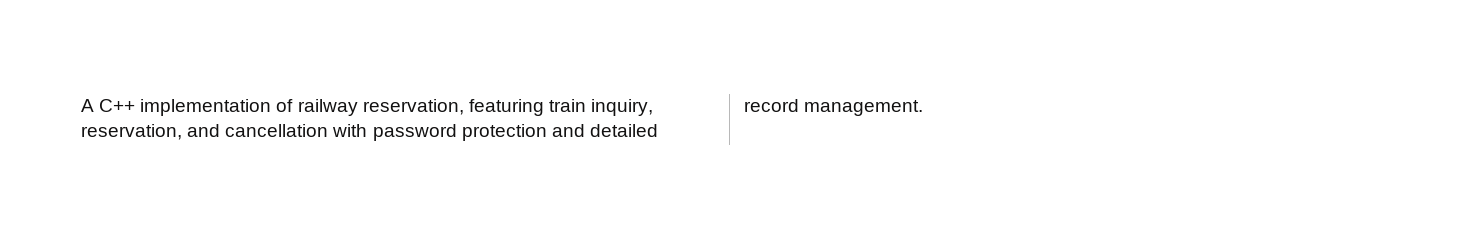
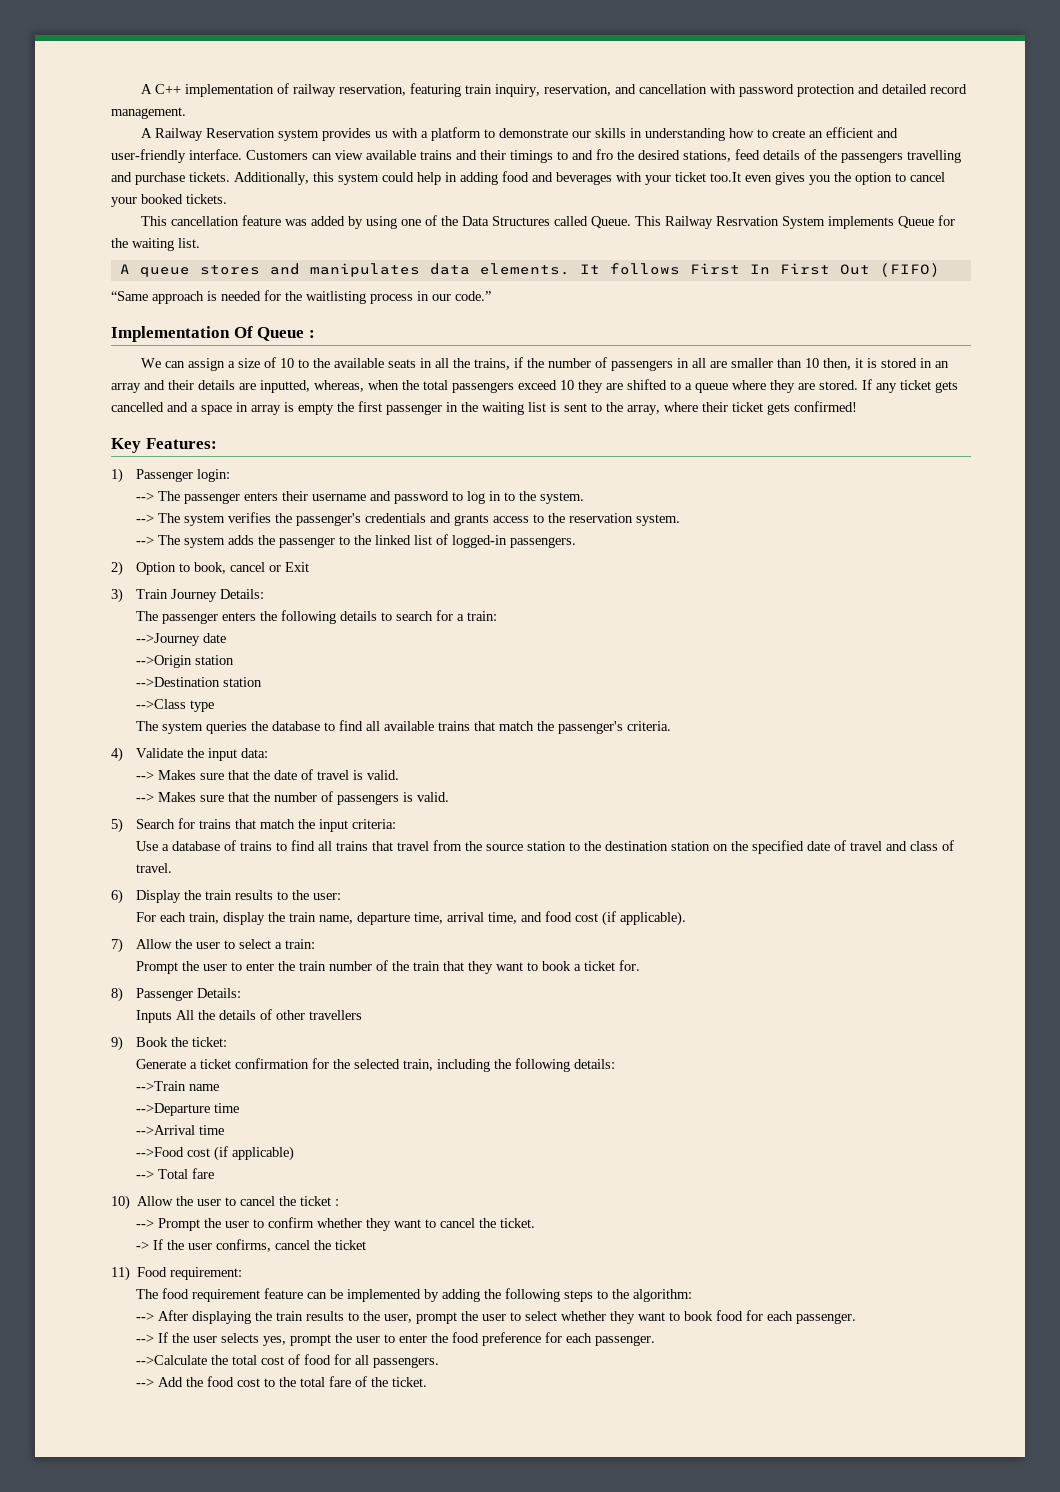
+ A Railway Reservation system provides us with a platform to demonstrate our skills in understanding how to create an efficient and user-friendly interface. Customers can view available trains and their timings to and fro the desired stations, feed details of the passengers travelling and purchase tickets. Additionally, this system could help in adding food and beverages with your ticket too.It even gives you the option to cancel your booked tickets.
+ This cancellation feature was added by using one of the Data Structures called Queue. This Railway Resrvation System implements Queue for the waiting list.
+ A queue stores and manipulates data elements. It follows First In First Out (FIFO)
+ “Same approach is needed for the waitlisting process in our code.”
+ Implementation Of Queue :
+ We can assign a size of 10 to the available seats in all the trains, if the number of passengers in all are smaller than 10 then, it is stored in an array and their details are inputted, whereas, when the total passengers exceed 10 they are shifted to a queue where they are stored. If any ticket gets cancelled and a space in array is empty the first passenger in the waiting list is sent to the array, where their ticket gets confirmed!
+ Key Features:
+ 1) Passenger login:
+ --> The passenger enters their username and password to log in to the system.
+ --> The system verifies the passenger's credentials and grants access to the reservation system.
+ --> The system adds the passenger to the linked list of logged-in passengers.
+ 2) Option to book, cancel or Exit
+ 3) Train Journey Details:
+ The passenger enters the following details to search for a train:
+ -->Journey date
+ -->Origin station
+ -->Destination station
+ -->Class type
+ The system queries the database to find all available trains that match the passenger's criteria.
+ 4) Validate the input data:
+ --> Makes sure that the date of travel is valid.
+ --> Makes sure that the number of passengers is valid.
+ 5) Search for trains that match the input criteria:
+ Use a database of trains to find all trains that travel from the source station to the destination station on the specified date of travel and class of travel.
+ 6) Display the train results to the user:
+ For each train, display the train name, departure time, arrival time, and food cost (if applicable).
+ 7) Allow the user to select a train:
+ Prompt the user to enter the train number of the train that they want to book a ticket for.
+ 8) Passenger Details:
+ Inputs All the details of other travellers
+ 9) Book the ticket:
+ Generate a ticket confirmation for the selected train, including the following details:
+ -->Train name
+ -->Departure time
+ -->Arrival time
+ -->Food cost (if applicable)
+ --> Total fare
+ 10) Allow the user to cancel the ticket :
+ --> Prompt the user to confirm whether they want to cancel the ticket.
+ -> If the user confirms, cancel the ticket
+ 11) Food requirement:
+ The food requirement feature can be implemented by adding the following steps to the algorithm:
+ --> After displaying the train results to the user, prompt the user to select whether they want to book food for each passenger.
+ --> If the user selects yes, prompt the user to enter the food preference for each passenger.
+ -->Calculate the total cost of food for all passengers.
+ --> Add the food cost to the total fare of the ticket.

